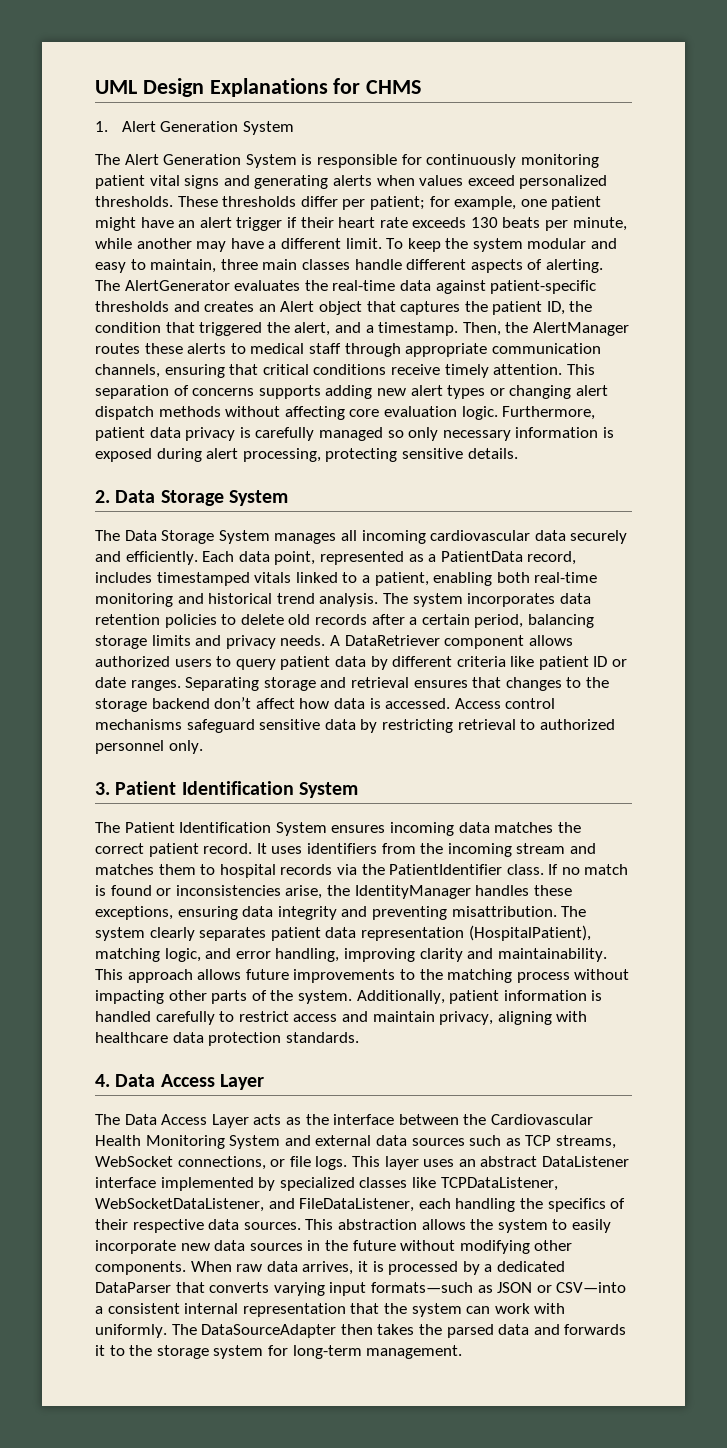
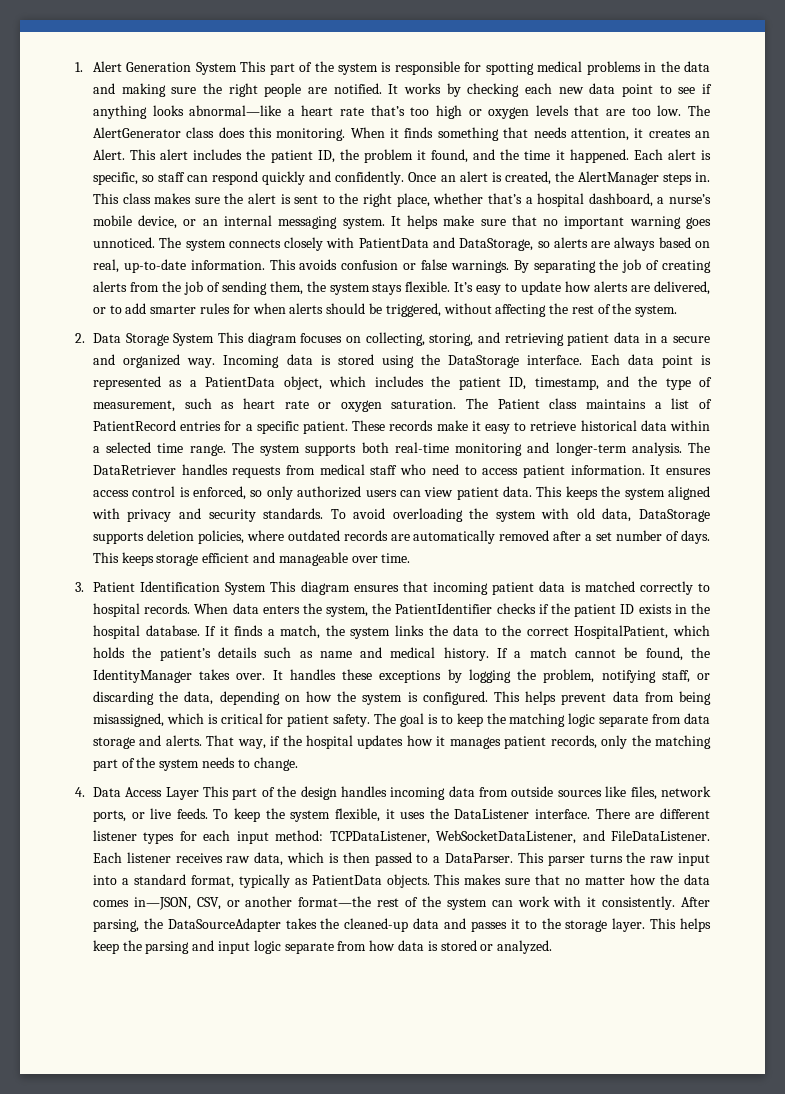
- UML Design Explanations for CHMS
- 1. Alert Generation System
- The Alert Generation System is responsible for continuously monitoring patient vital signs and generating alerts when values exceed personalized thresholds. These thresholds differ per patient; for example, one patient might have an alert trigger if their heart rate exceeds 130 beats per minute, while another may have a different limit. To keep the system modular and easy to maintain, three main classes handle different aspects of alerting. The AlertGenerator evaluates the real-time data against patient-specific thresholds and creates an Alert object that captures the patient ID, the condition that triggered the alert, and a timestamp. Then, the AlertManager routes these alerts to medical staff through appropriate communication channels, ensuring that critical conditions receive timely attention. This separation of concerns supports adding new alert types or changing alert dispatch methods without affecting core evaluation logic. Furthermore, patient data privacy is carefully managed so only necessary information is exposed during alert processing, protecting sensitive details.
- 2. Data Storage System
- The Data Storage System manages all incoming cardiovascular data securely and efficiently. Each data point, represented as a PatientData record, includes timestamped vitals linked to a patient, enabling both real-time monitoring and historical trend analysis. The system incorporates data retention policies to delete old records after a certain period, balancing storage limits and privacy needs. A DataRetriever component allows authorized users to query patient data by different criteria like patient ID or date ranges. Separating storage and retrieval ensures that changes to the storage backend don’t affect how data is accessed. Access control mechanisms safeguard sensitive data by restricting retrieval to authorized personnel only.
- 3. Patient Identification System
- The Patient Identification System ensures incoming data matches the correct patient record. It uses identifiers from the incoming stream and matches them to hospital records via the PatientIdentifier class. If no match is found or inconsistencies arise, the IdentityManager handles these exceptions, ensuring data integrity and preventing misattribution. The system clearly separates patient data representation (HospitalPatient), matching logic, and error handling, improving clarity and maintainability. This approach allows future improvements to the matching process without impacting other parts of the system. Additionally, patient information is handled carefully to restrict access and maintain privacy, aligning with healthcare data protection standards.
- 4. Data Access Layer
- The Data Access Layer acts as the interface between the Cardiovascular Health Monitoring System and external data sources such as TCP streams, WebSocket connections, or file logs. This layer uses an abstract DataListener interface implemented by specialized classes like TCPDataListener, WebSocketDataListener, and FileDataListener, each handling the specifics of their respective data sources. This abstraction allows the system to easily incorporate new data sources in the future without modifying other components. When raw data arrives, it is processed by a dedicated DataParser that converts varying input formats—such as JSON or CSV—into a consistent internal representation that the system can work with uniformly. The DataSourceAdapter then takes the parsed data and forwards it to the storage system for long-term management.
+ 1. Alert Generation System This part of the system is responsible for spotting medical problems in the data and making sure the right people are notified. It works by checking each new data point to see if anything looks abnormal—like a heart rate that’s too high or oxygen levels that are too low. The AlertGenerator class does this monitoring. When it finds something that needs attention, it creates an Alert. This alert includes the patient ID, the problem it found, and the time it happened. Each alert is specific, so staff can respond quickly and confidently. Once an alert is created, the AlertManager steps in. This class makes sure the alert is sent to the right place, whether that’s a hospital dashboard, a nurse’s mobile device, or an internal messaging system. It helps make sure that no important warning goes unnoticed. The system connects closely with PatientData and DataStorage, so alerts are always based on real, up-to-date information. This avoids confusion or false warnings. By separating the job of creating alerts from the job of sending them, the system stays flexible. It’s easy to update how alerts are delivered, or to add smarter rules for when alerts should be triggered, without affecting the rest of the system.
+ 2. Data Storage System This diagram focuses on collecting, storing, and retrieving patient data in a secure and organized way. Incoming data is stored using the DataStorage interface. Each data point is represented as a PatientData object, which includes the patient ID, timestamp, and the type of measurement, such as heart rate or oxygen saturation. The Patient class maintains a list of PatientRecord entries for a specific patient. These records make it easy to retrieve historical data within a selected time range. The system supports both real-time monitoring and longer-term analysis. The DataRetriever handles requests from medical staff who need to access patient information. It ensures access control is enforced, so only authorized users can view patient data. This keeps the system aligned with privacy and security standards. To avoid overloading the system with old data, DataStorage supports deletion policies, where outdated records are automatically removed after a set number of days. This keeps storage efficient and manageable over time.
+ 3. Patient Identification System This diagram ensures that incoming patient data is matched correctly to hospital records. When data enters the system, the PatientIdentifier checks if the patient ID exists in the hospital database. If it finds a match, the system links the data to the correct HospitalPatient, which holds the patient’s details such as name and medical history. If a match cannot be found, the IdentityManager takes over. It handles these exceptions by logging the problem, notifying staff, or discarding the data, depending on how the system is configured. This helps prevent data from being misassigned, which is critical for patient safety. The goal is to keep the matching logic separate from data storage and alerts. That way, if the hospital updates how it manages patient records, only the matching part of the system needs to change.
+ 4. Data Access Layer This part of the design handles incoming data from outside sources like files, network ports, or live feeds. To keep the system flexible, it uses the DataListener interface. There are different listener types for each input method: TCPDataListener, WebSocketDataListener, and FileDataListener. Each listener receives raw data, which is then passed to a DataParser. This parser turns the raw input into a standard format, typically as PatientData objects. This makes sure that no matter how the data comes in—JSON, CSV, or another format—the rest of the system can work with it consistently. After parsing, the DataSourceAdapter takes the cleaned-up data and passes it to the storage layer. This helps keep the parsing and input logic separate from how data is stored or analyzed.

